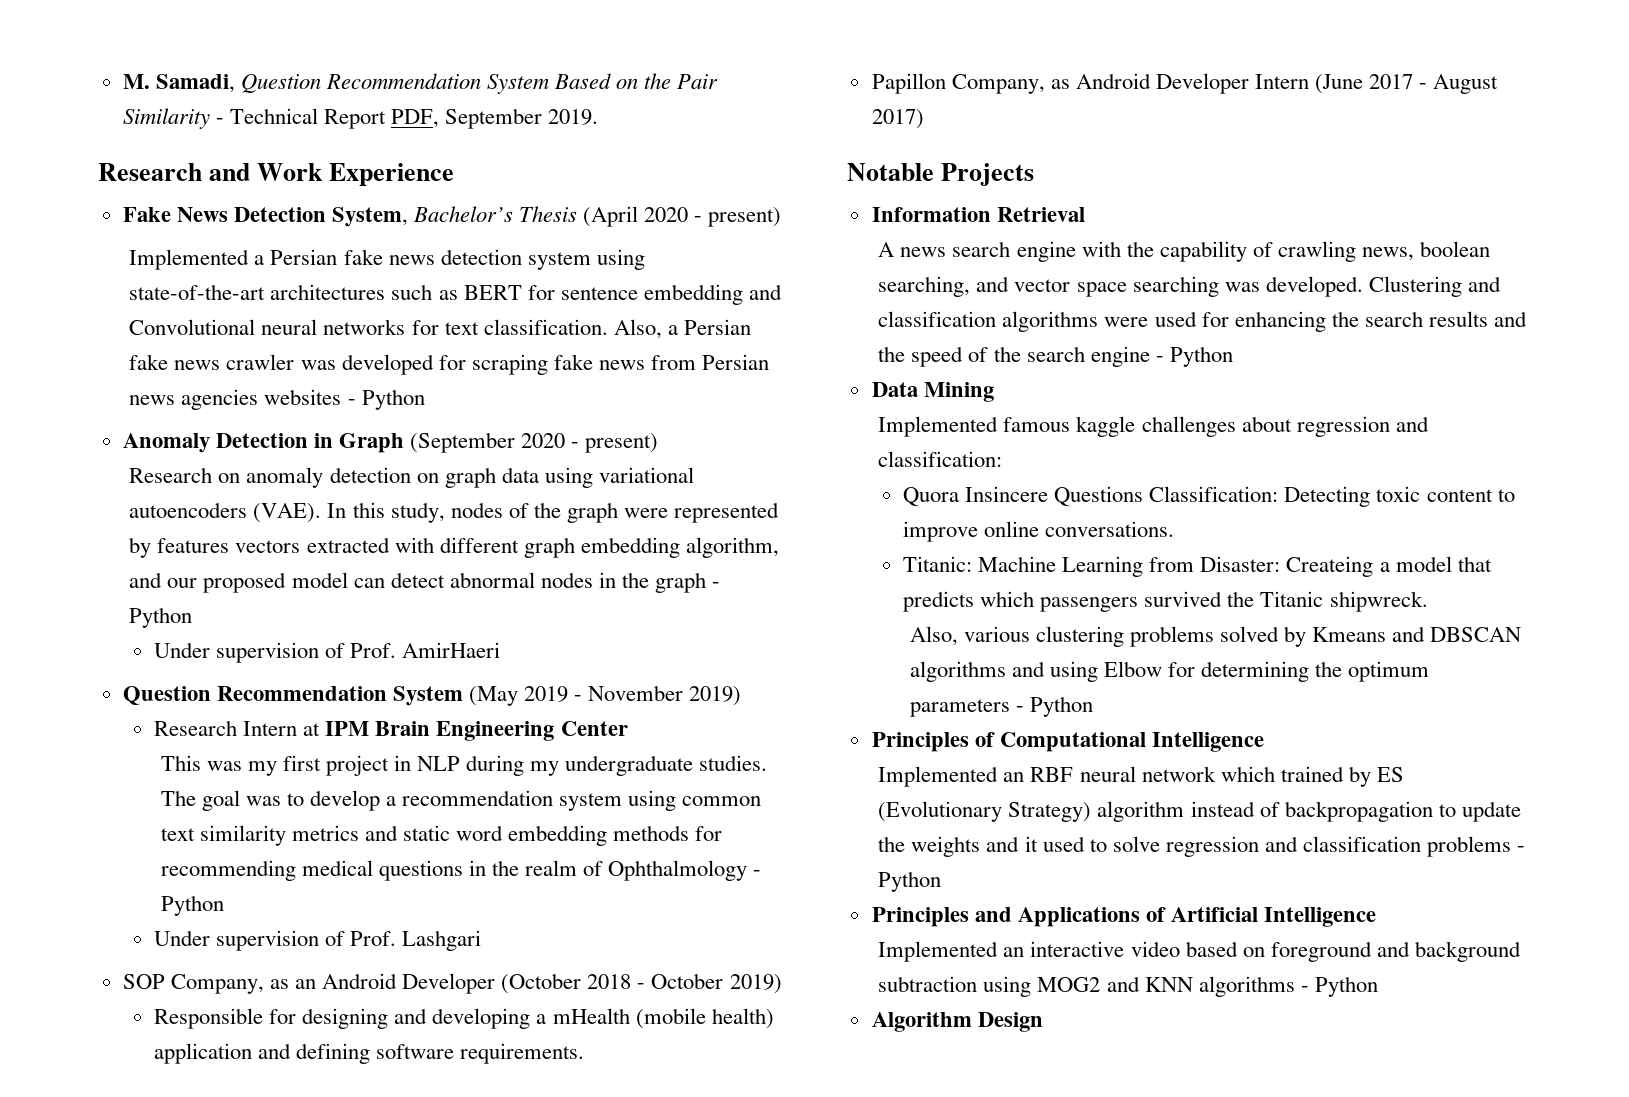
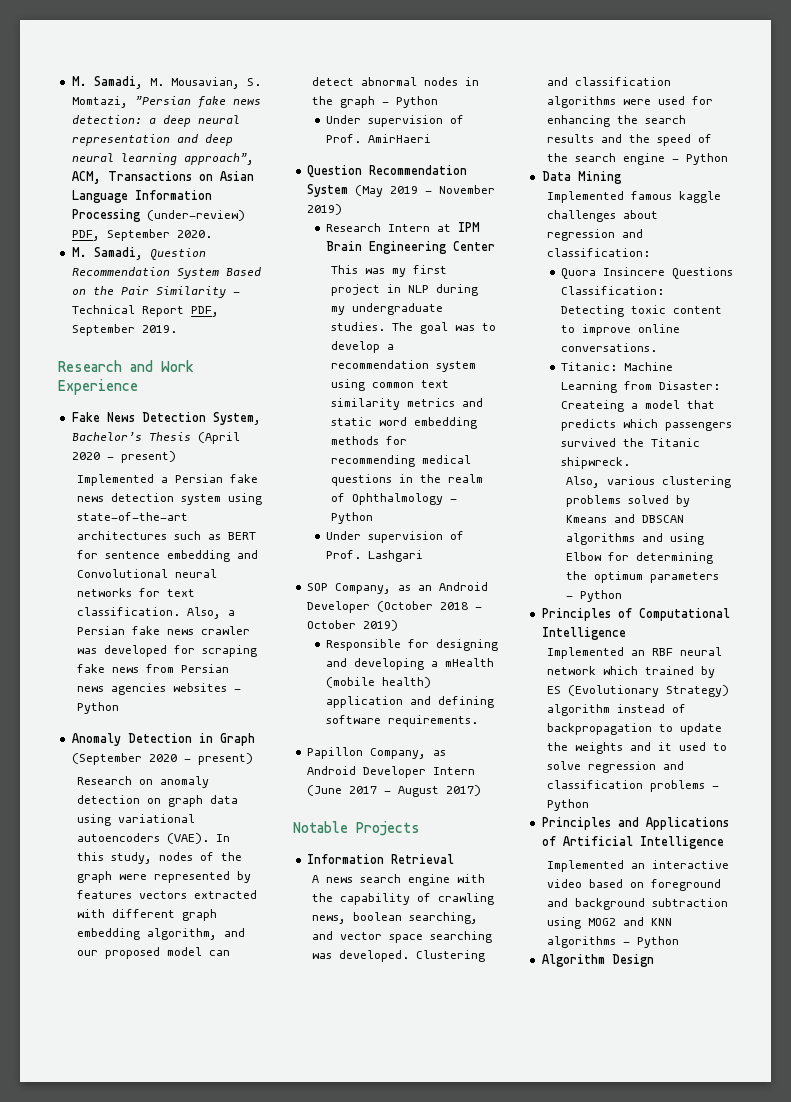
+ M. Samadi, M. Mousavian, S. Momtazi, ”Persian fake news detection: a deep neural representation and deep neural learning approach”, ACM, Transactions on Asian Language Information Processing (under-review) PDF, September 2020.

